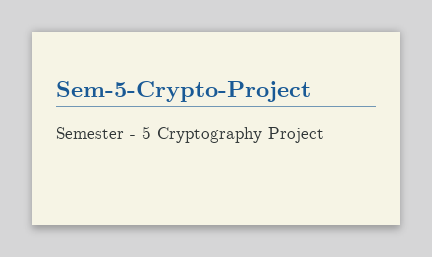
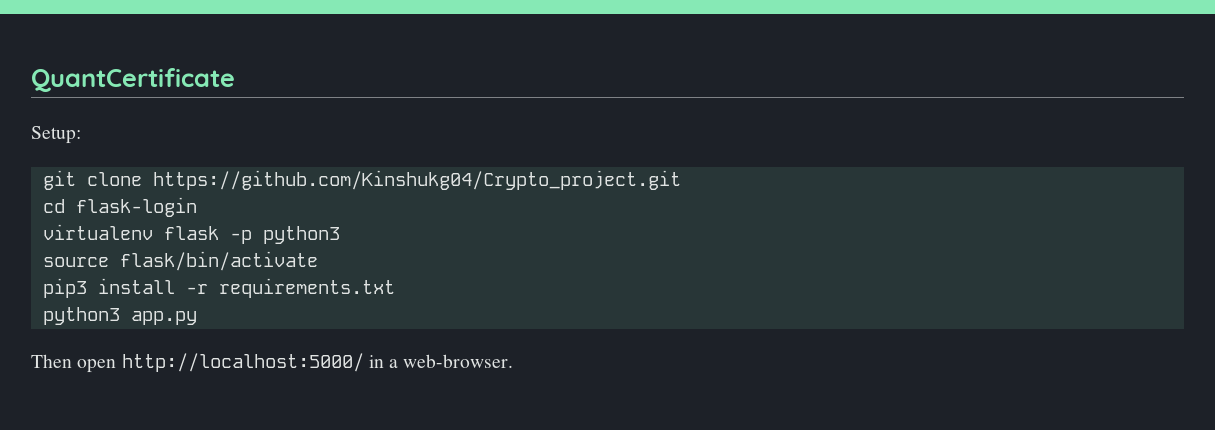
- Sem-5-Crypto-Project
- Semester - 5 Cryptography Project
+ QuantCertificate
+ Setup:
+ git clone https://github.com/Kinshukg04/Crypto_project.git
+ cd flask-login
+ virtualenv flask -p python3
+ source flask/bin/activate
+ pip3 install -r requirements.txt
+ python3 app.py
+ Then open http://localhost:5000/ in a web-browser.

